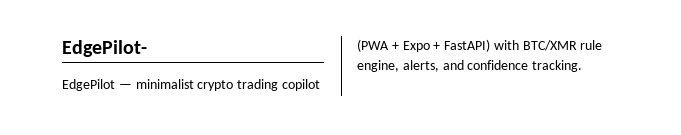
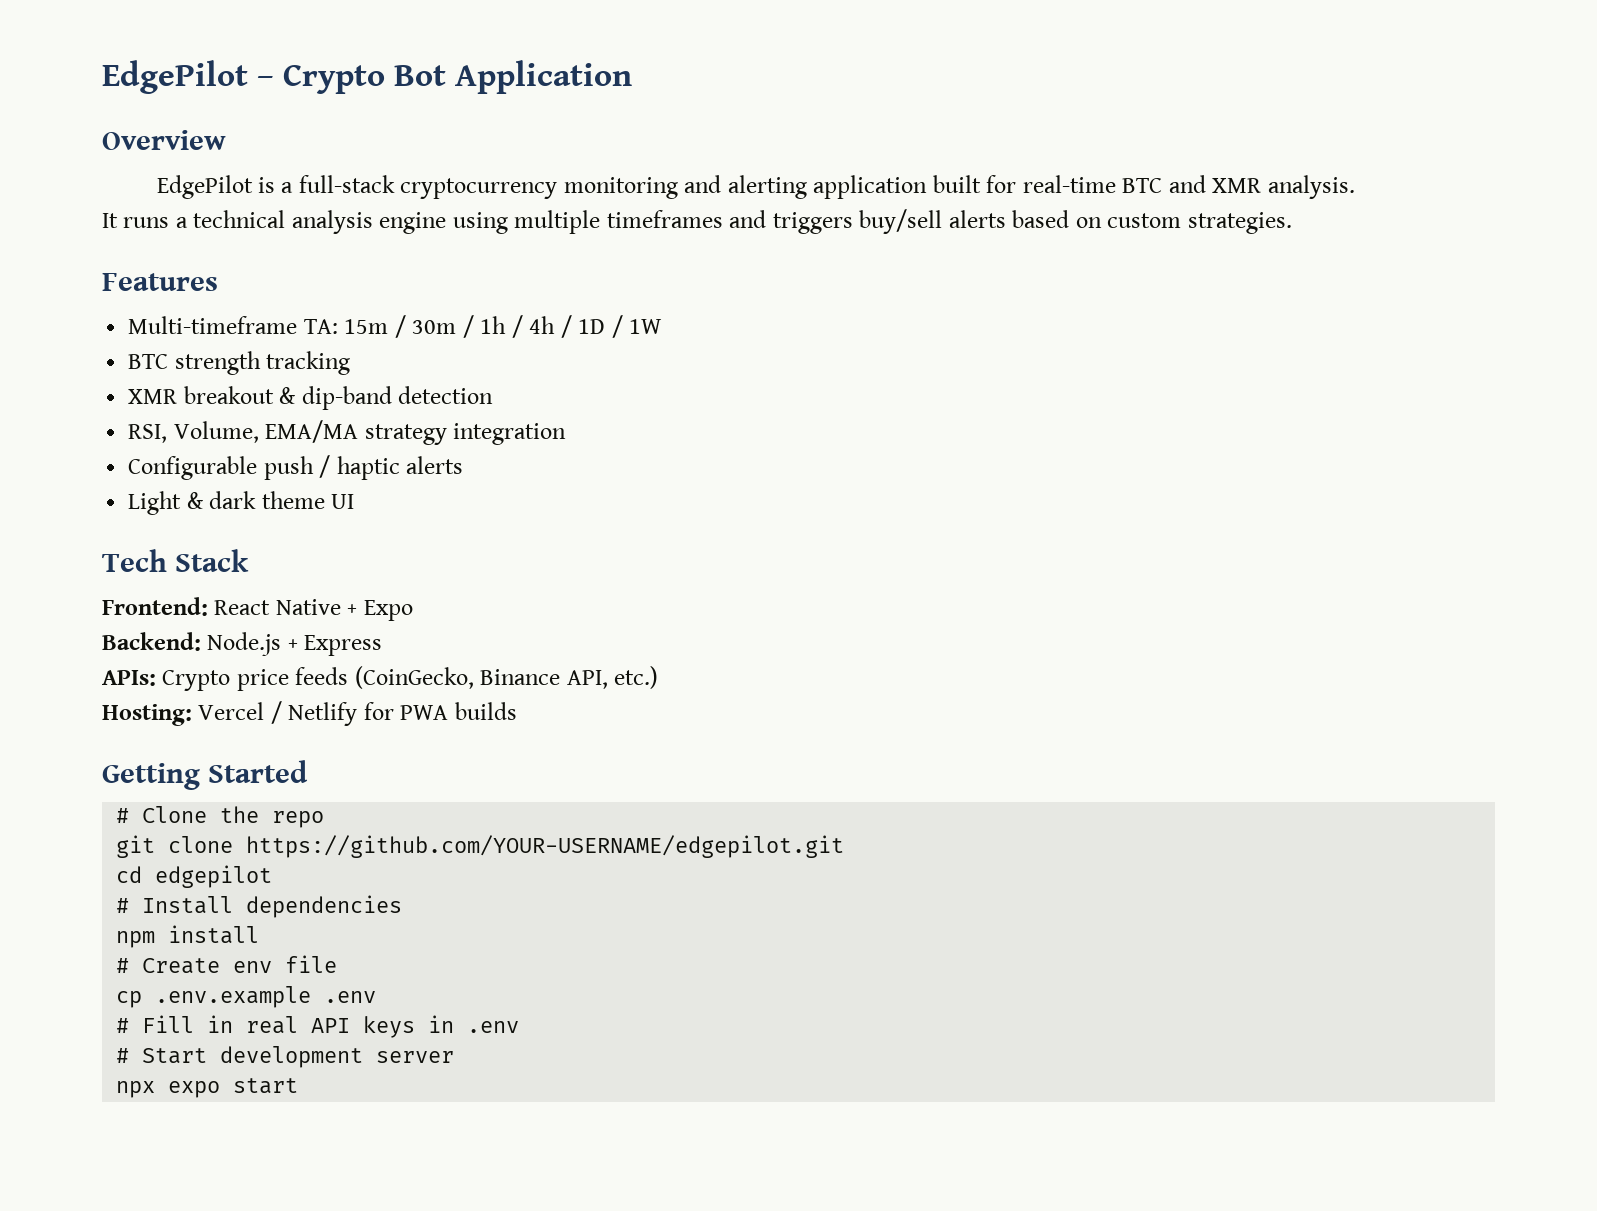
- EdgePilot-
- EdgePilot — minimalist crypto trading copilot (PWA + Expo + FastAPI) with BTC/XMR rule engine, alerts, and confidence tracking.
+ EdgePilot – Crypto Bot Application
+ Overview
+ EdgePilot is a full-stack cryptocurrency monitoring and alerting application built for real-time BTC and XMR analysis.
+ It runs a technical analysis engine using multiple timeframes and triggers buy/sell alerts based on custom strategies.
+ Features
+ Multi-timeframe TA: 15m / 30m / 1h / 4h / 1D / 1W
+ BTC strength tracking
+ XMR breakout & dip-band detection
+ RSI, Volume, EMA/MA strategy integration
+ Configurable push / haptic alerts
+ Light & dark theme UI
+ Tech Stack
+ Frontend: React Native + Expo
+ Backend: Node.js + Express
+ APIs: Crypto price feeds (CoinGecko, Binance API, etc.)
+ Hosting: Vercel / Netlify for PWA builds
+ Getting Started
+ # Clone the repo
+ git clone https://github.com/YOUR-USERNAME/edgepilot.git
+ cd edgepilot
+ # Install dependencies
+ npm install
+ # Create env file
+ cp .env.example .env
+ # Fill in real API keys in .env
+ # Start development server
+ npx expo start

